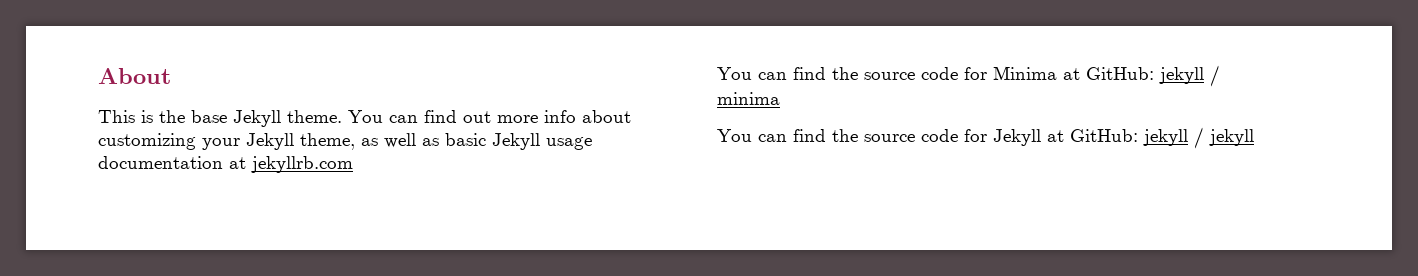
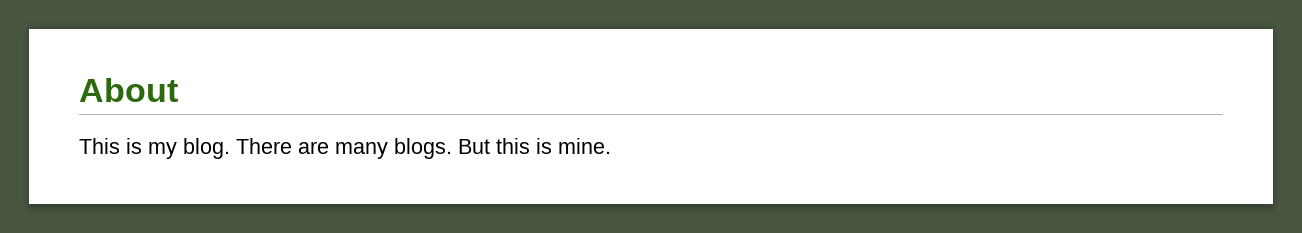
- This is the base Jekyll theme. You can find out more info about customizing your Jekyll theme, as well as basic Jekyll usage documentation at jekyllrb.com
- You can find the source code for Minima at GitHub: jekyll / minima
- You can find the source code for Jekyll at GitHub: jekyll / jekyll
+ This is my blog. There are many blogs. But this is mine.

